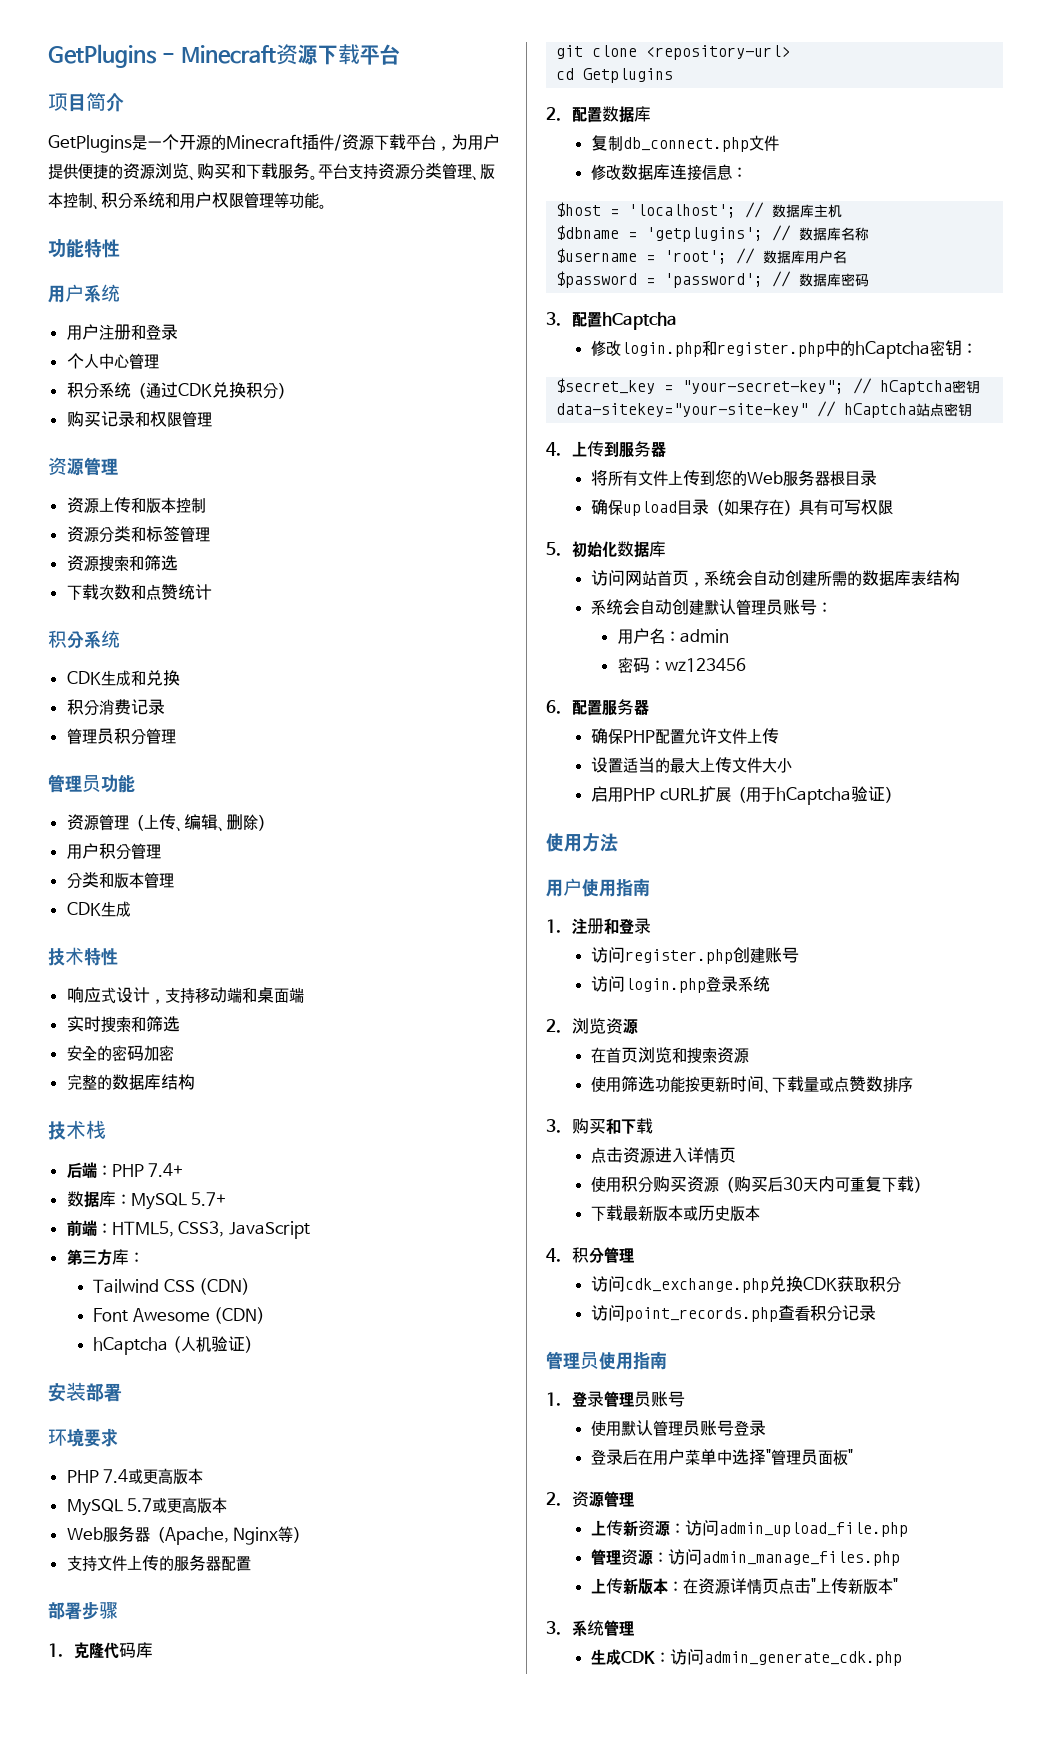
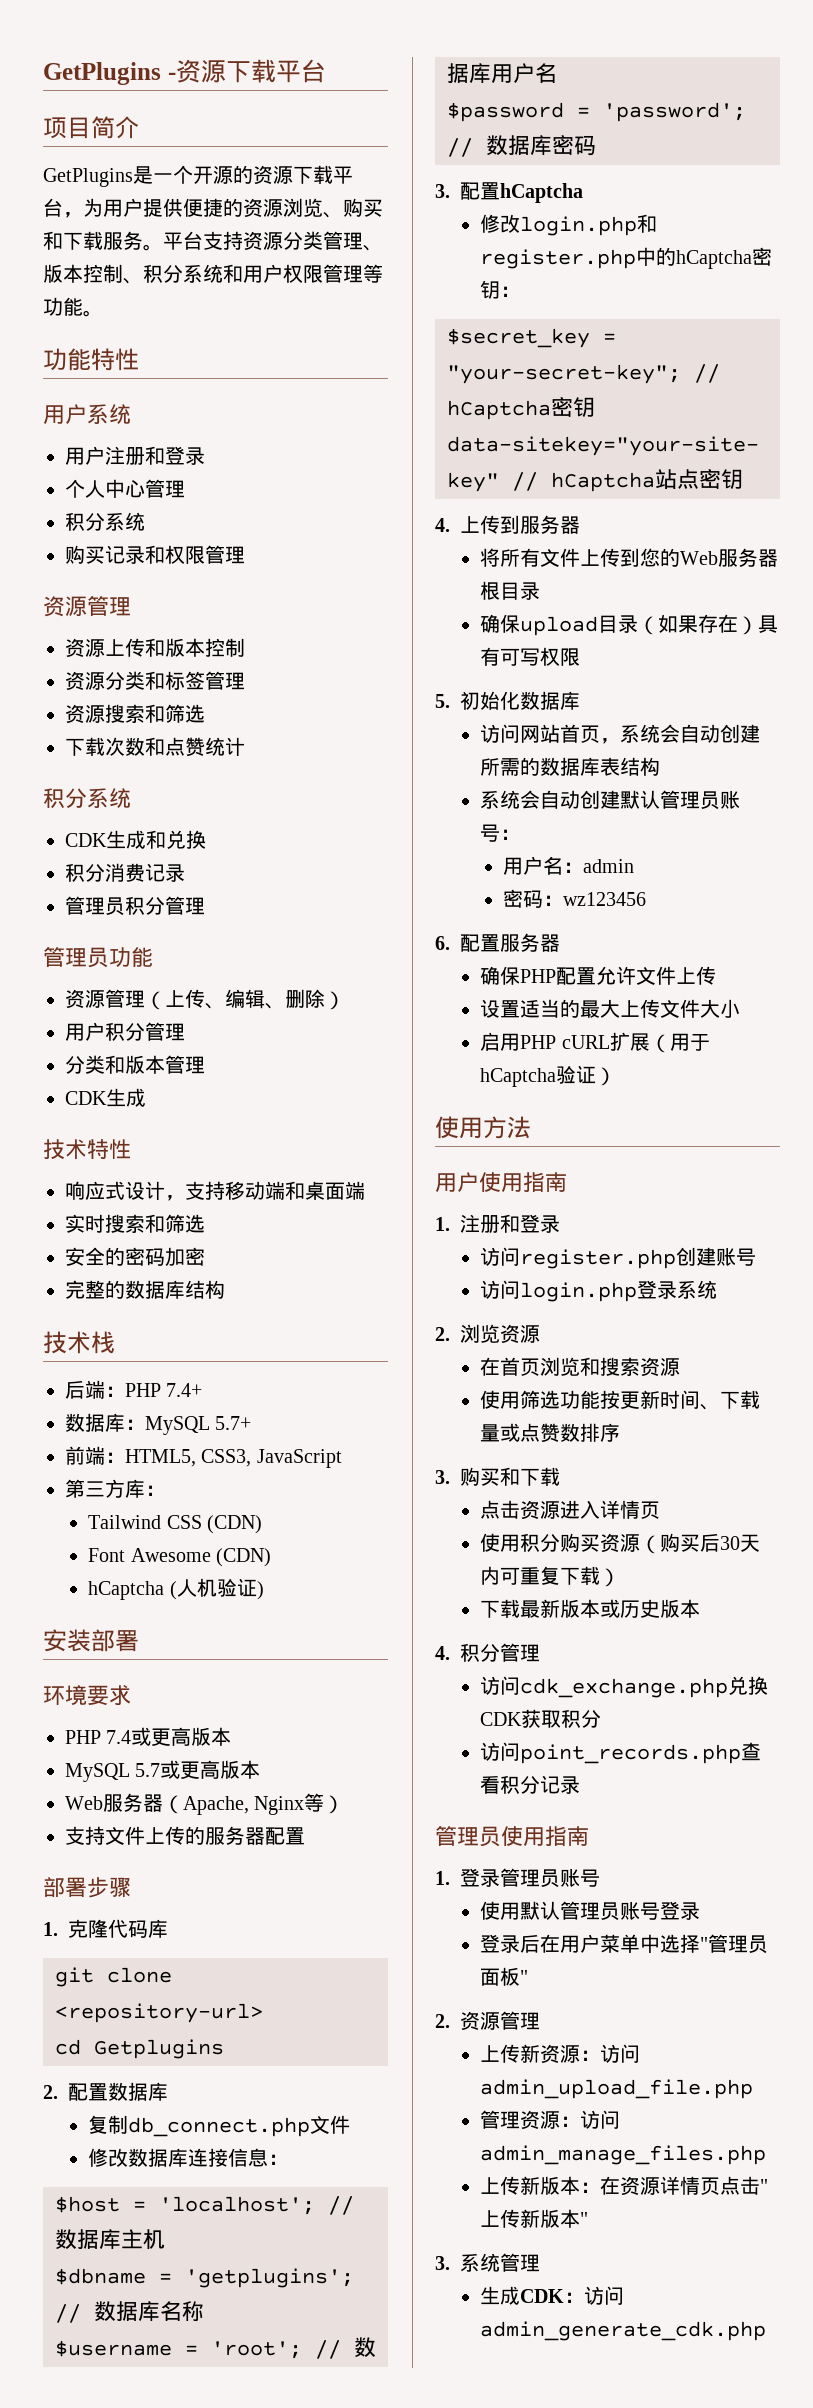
- GetPlugins - Minecraft资源下载平台
+ GetPlugins -资源下载平台
- GetPlugins是一个开源的Minecraft插件/资源下载平台，为用户提供便捷的资源浏览、购买和下载服务。
+ GetPlugins是一个开源的资源下载平台，为用户提供便捷的资源浏览、购买和下载服务。
  个人中心管理
- 积分系统（通过CDK兑换积分）
+ 积分系统

